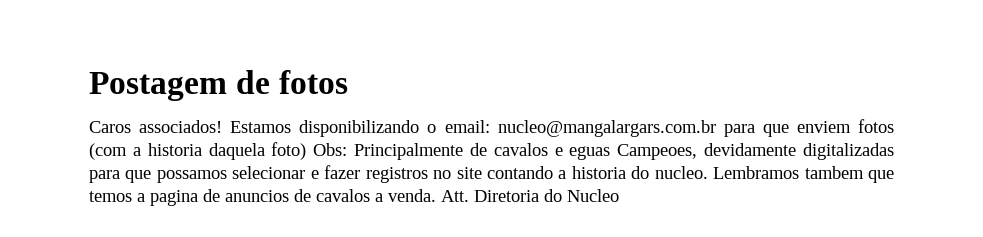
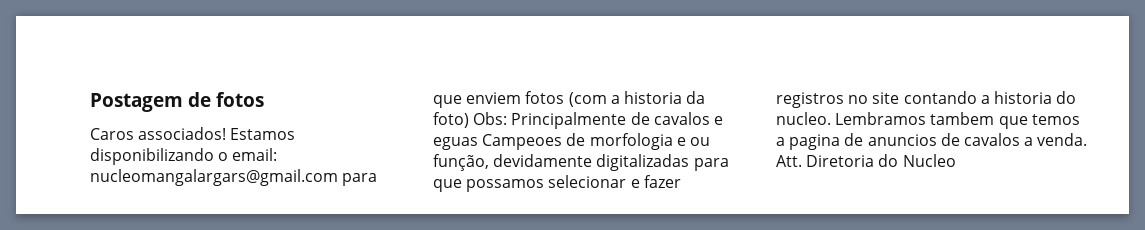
- Estamos disponibilizando o email: nucleo@mangalargars.com.br para que enviem fotos (com a historia daquela foto) Obs: Principalmente de cavalos e eguas Campeoes, devidamente digitalizadas para que possamos selecionar e fazer registros no site contando a historia do nucleo.
+ Estamos disponibilizando o email: nucleomangalargars@gmail.com para que enviem fotos (com a historia da foto) Obs: Principalmente de cavalos e eguas Campeoes de morfologia e ou função, devidamente digitalizadas para que possamos selecionar e fazer registros no site contando a historia do nucleo.

